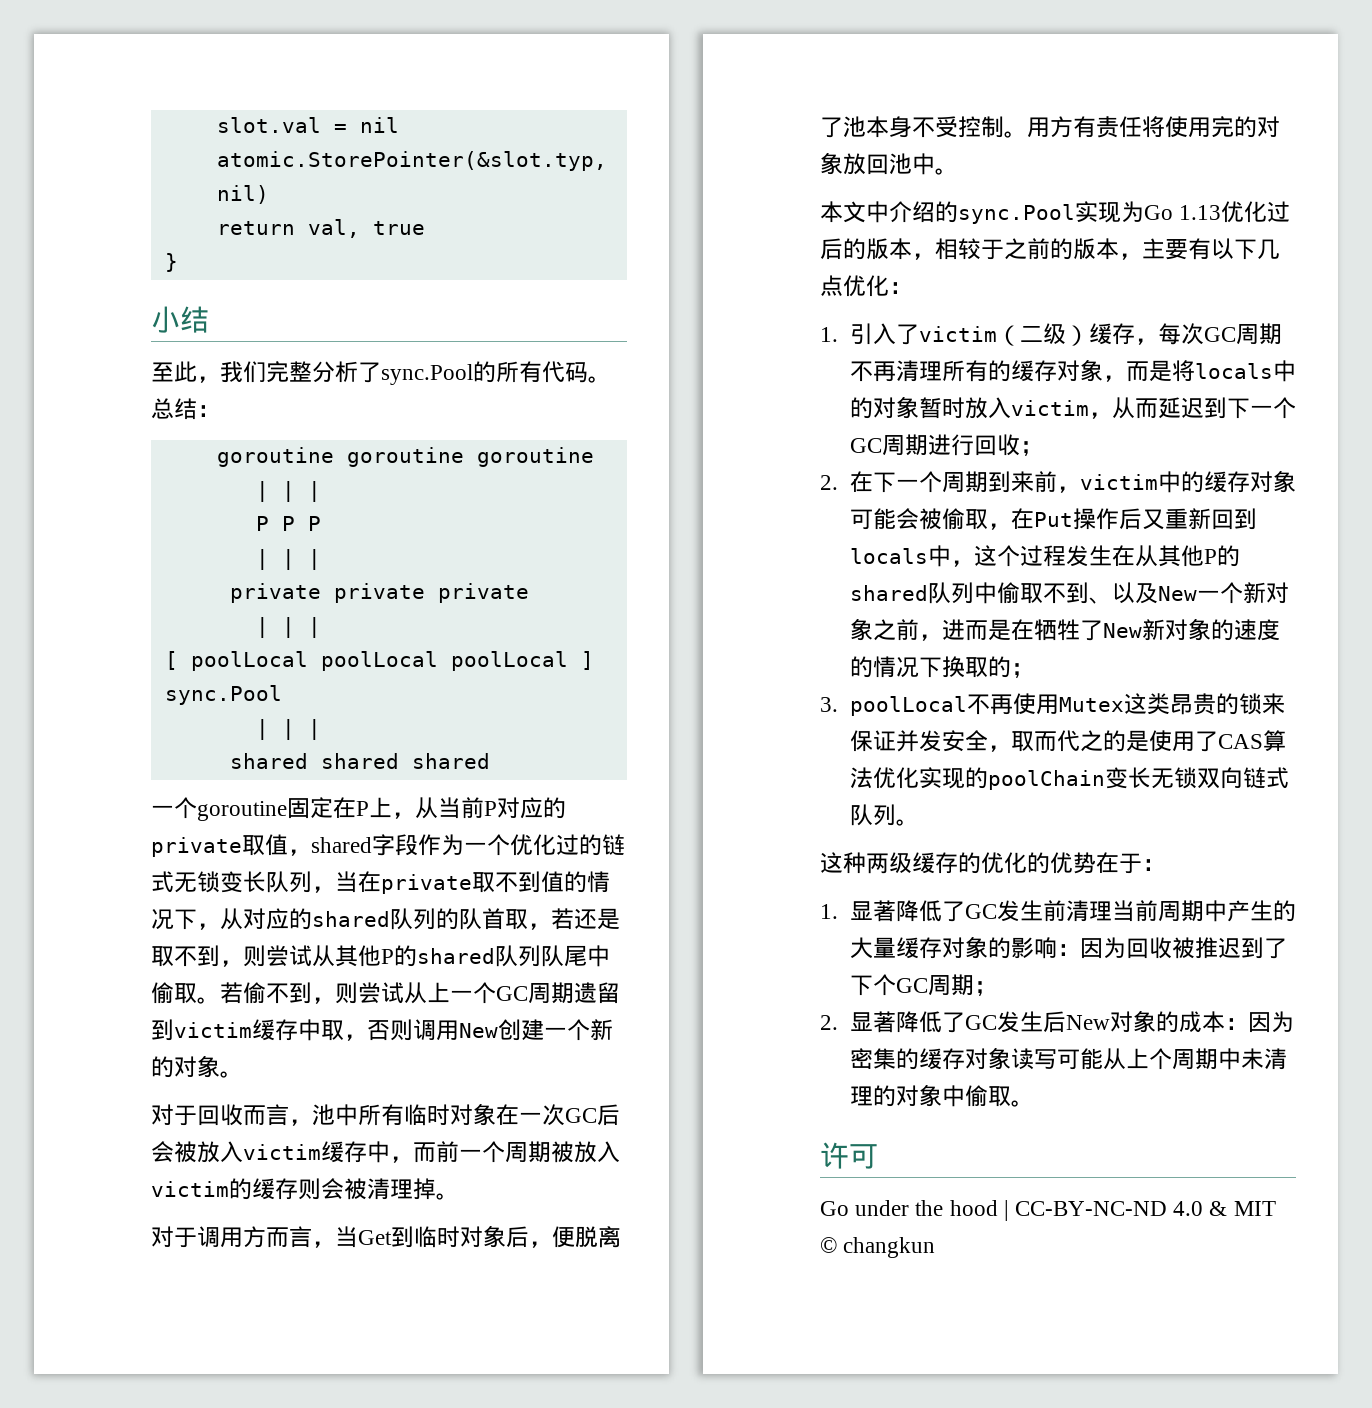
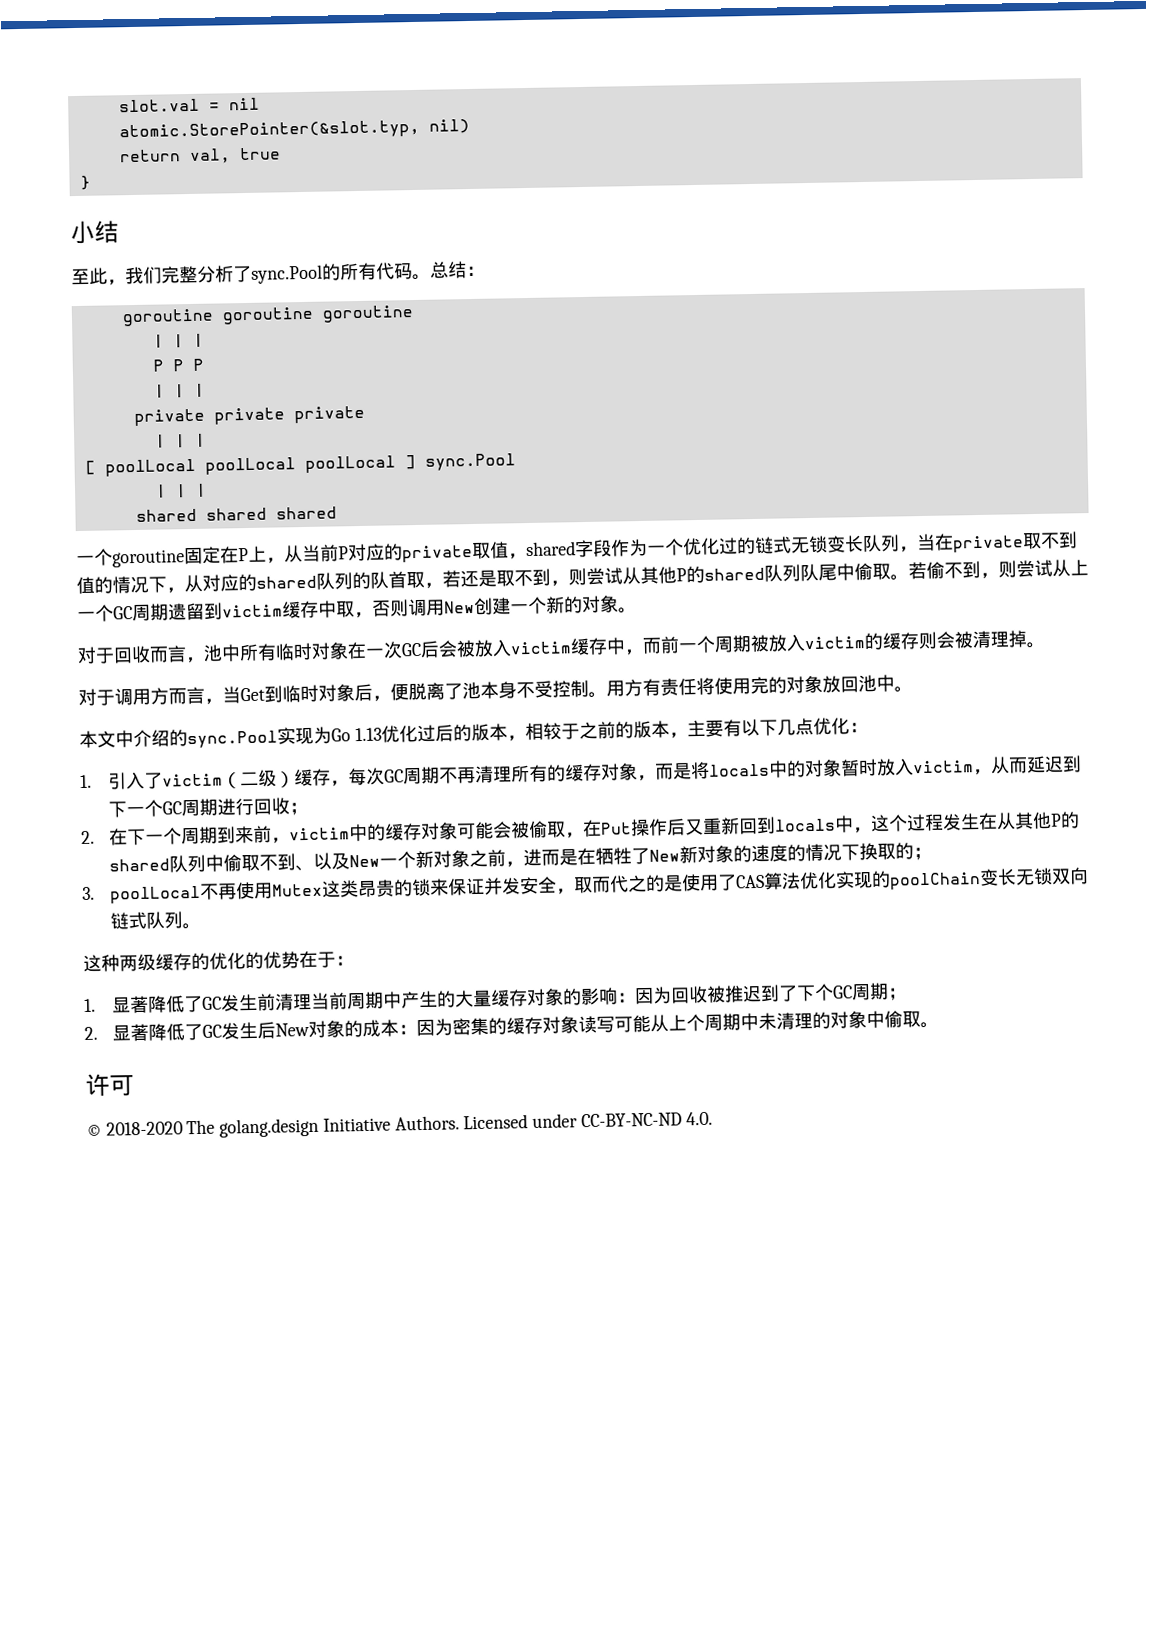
- Go under the hood | CC-BY-NC-ND 4.0 & MIT © changkun
+ © 2018-2020 The golang.design Initiative Authors. Licensed under CC-BY-NC-ND 4.0.

